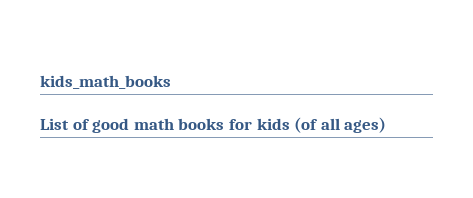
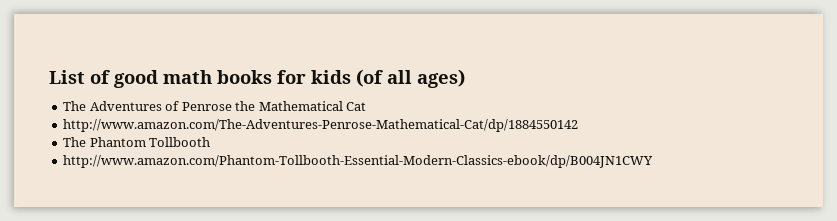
- kids_math_books
+ The Adventures of Penrose the Mathematical Cat
+ http://www.amazon.com/The-Adventures-Penrose-Mathematical-Cat/dp/1884550142
+ The Phantom Tollbooth
+ http://www.amazon.com/Phantom-Tollbooth-Essential-Modern-Classics-ebook/dp/B004JN1CWY

